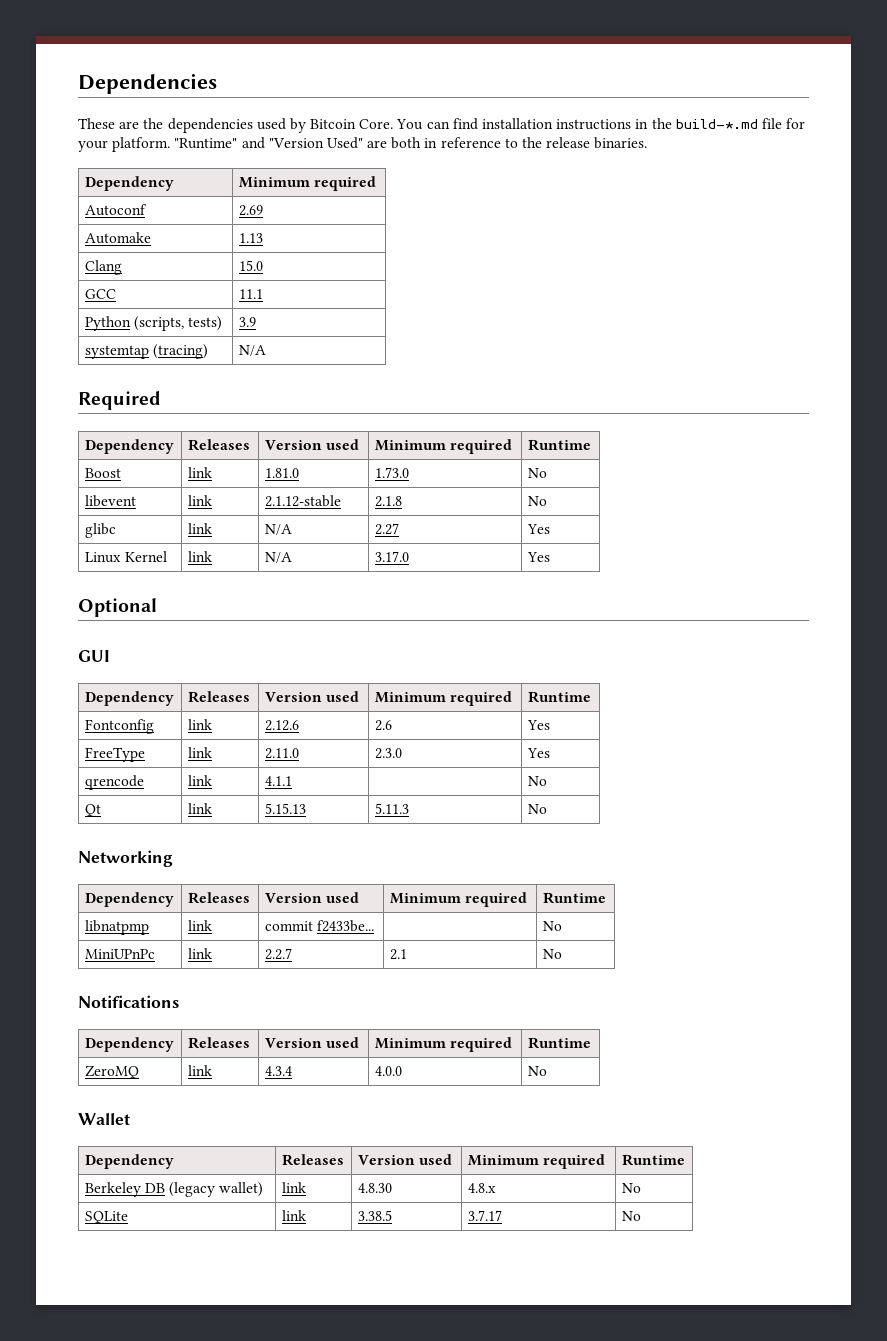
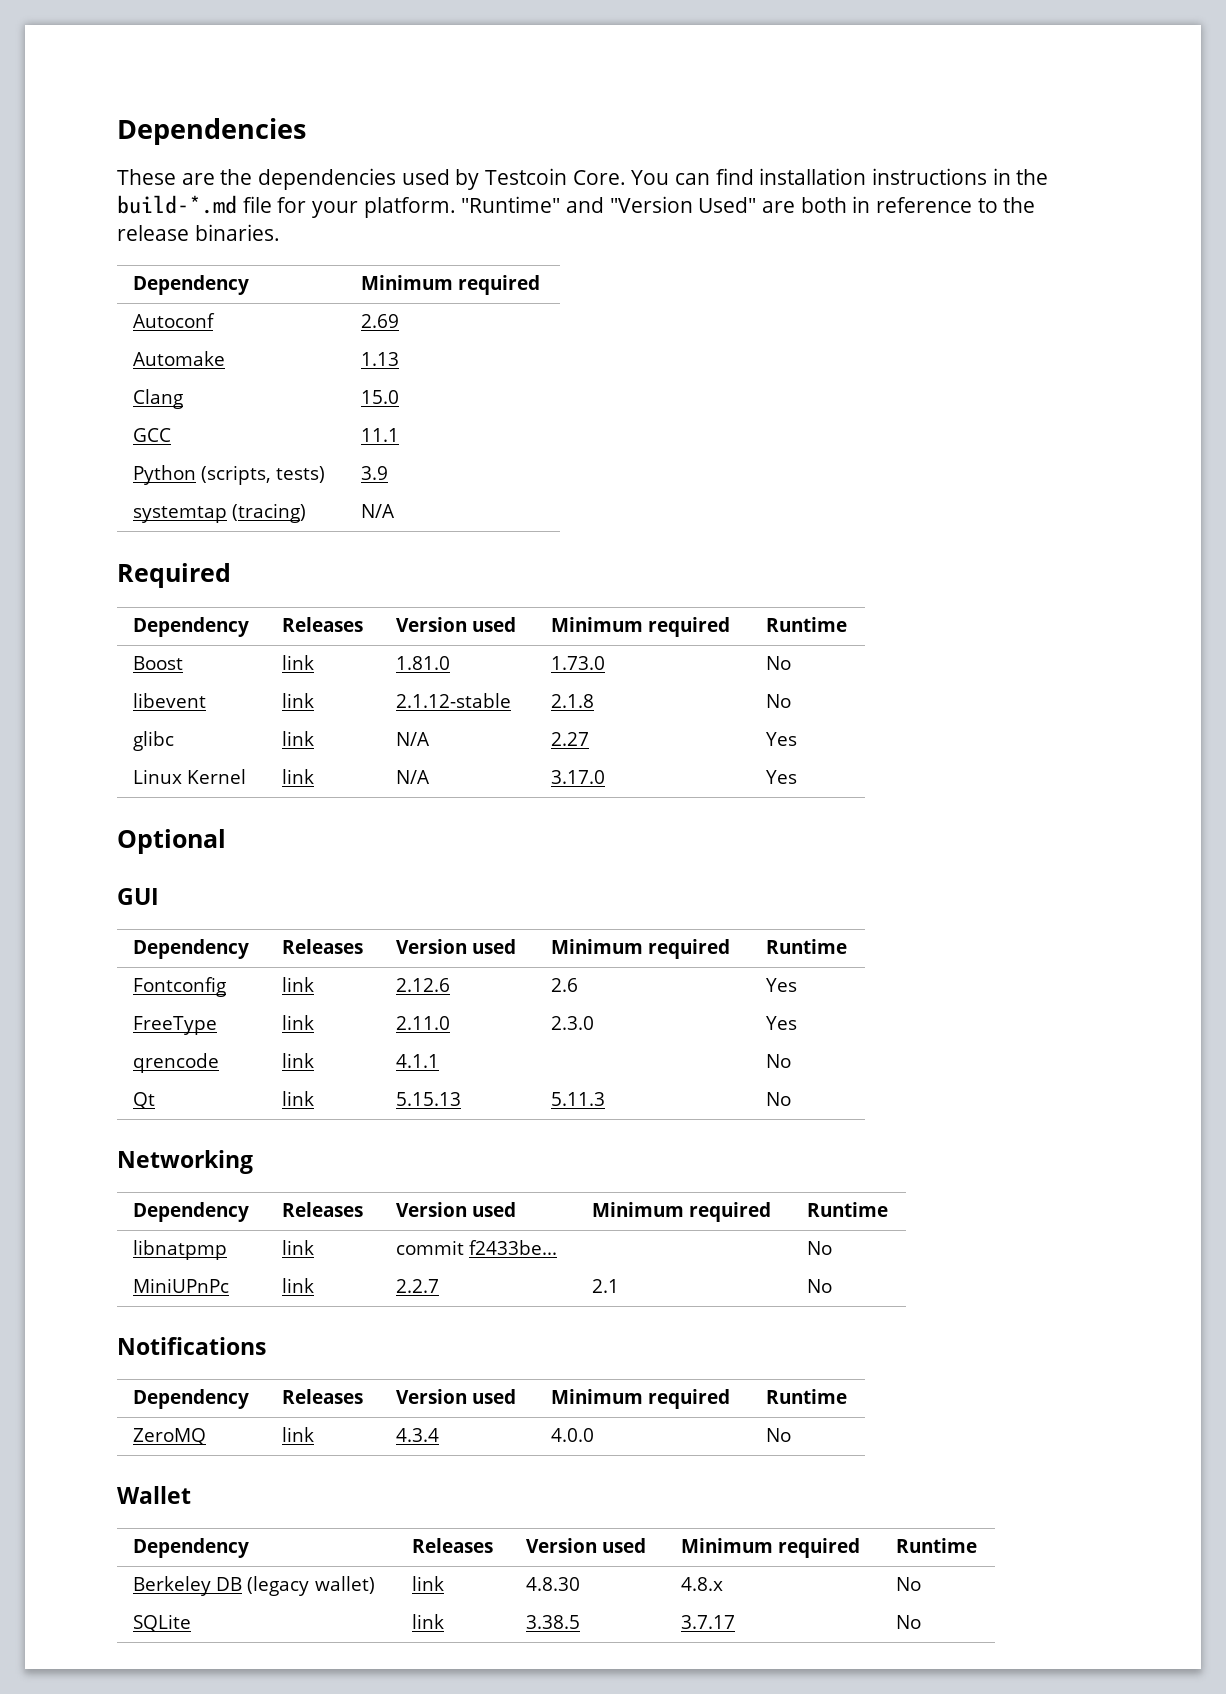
- These are the dependencies used by Bitcoin Core.
+ These are the dependencies used by Testcoin Core.

